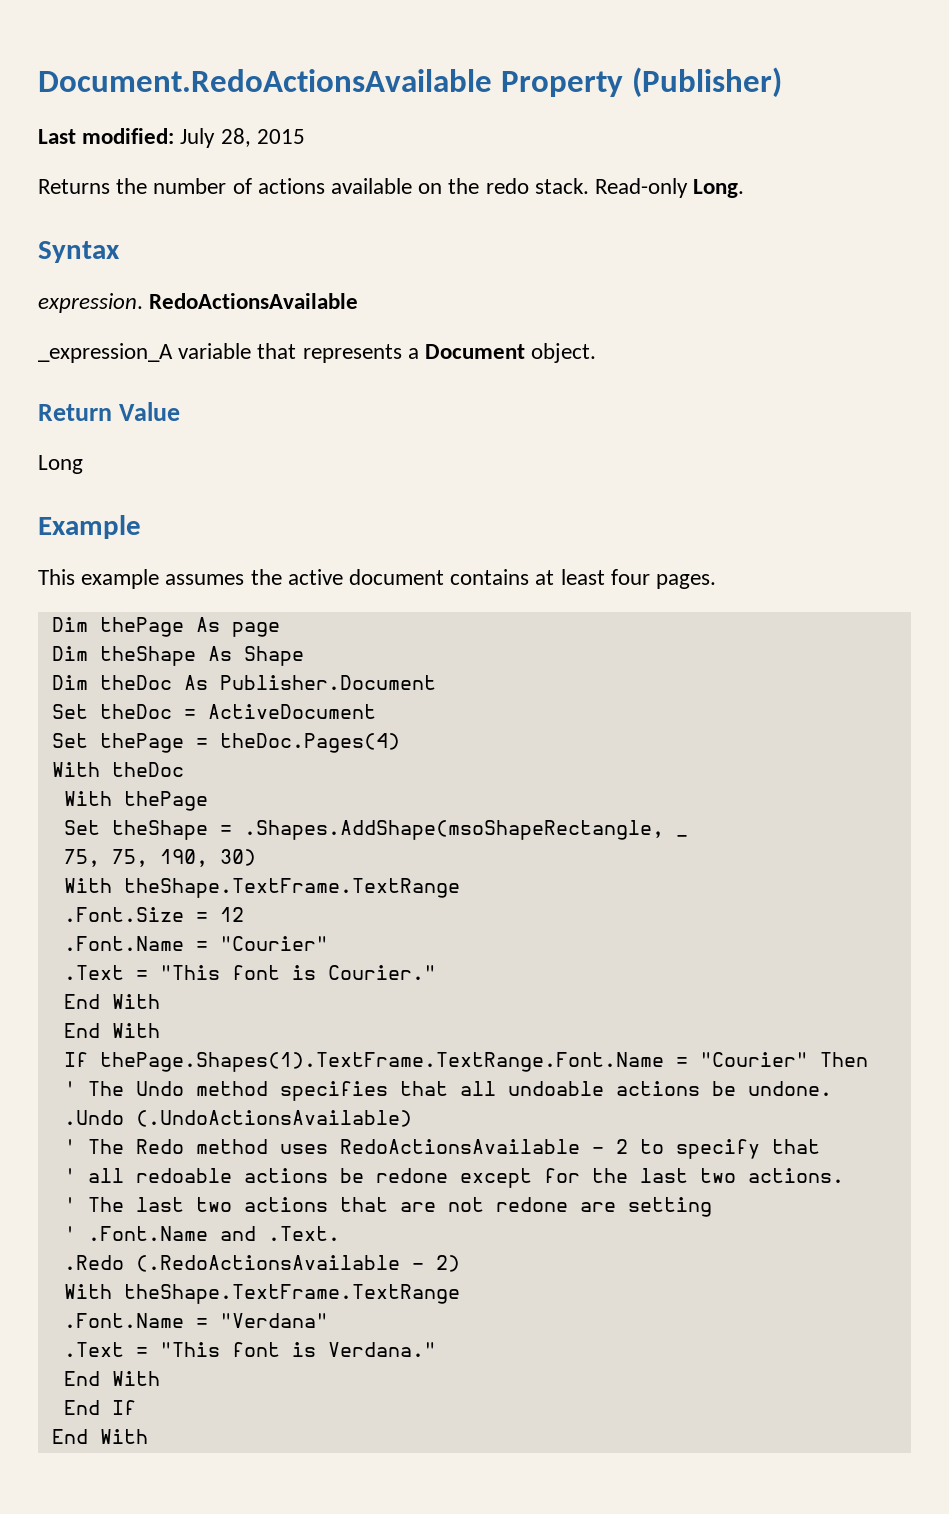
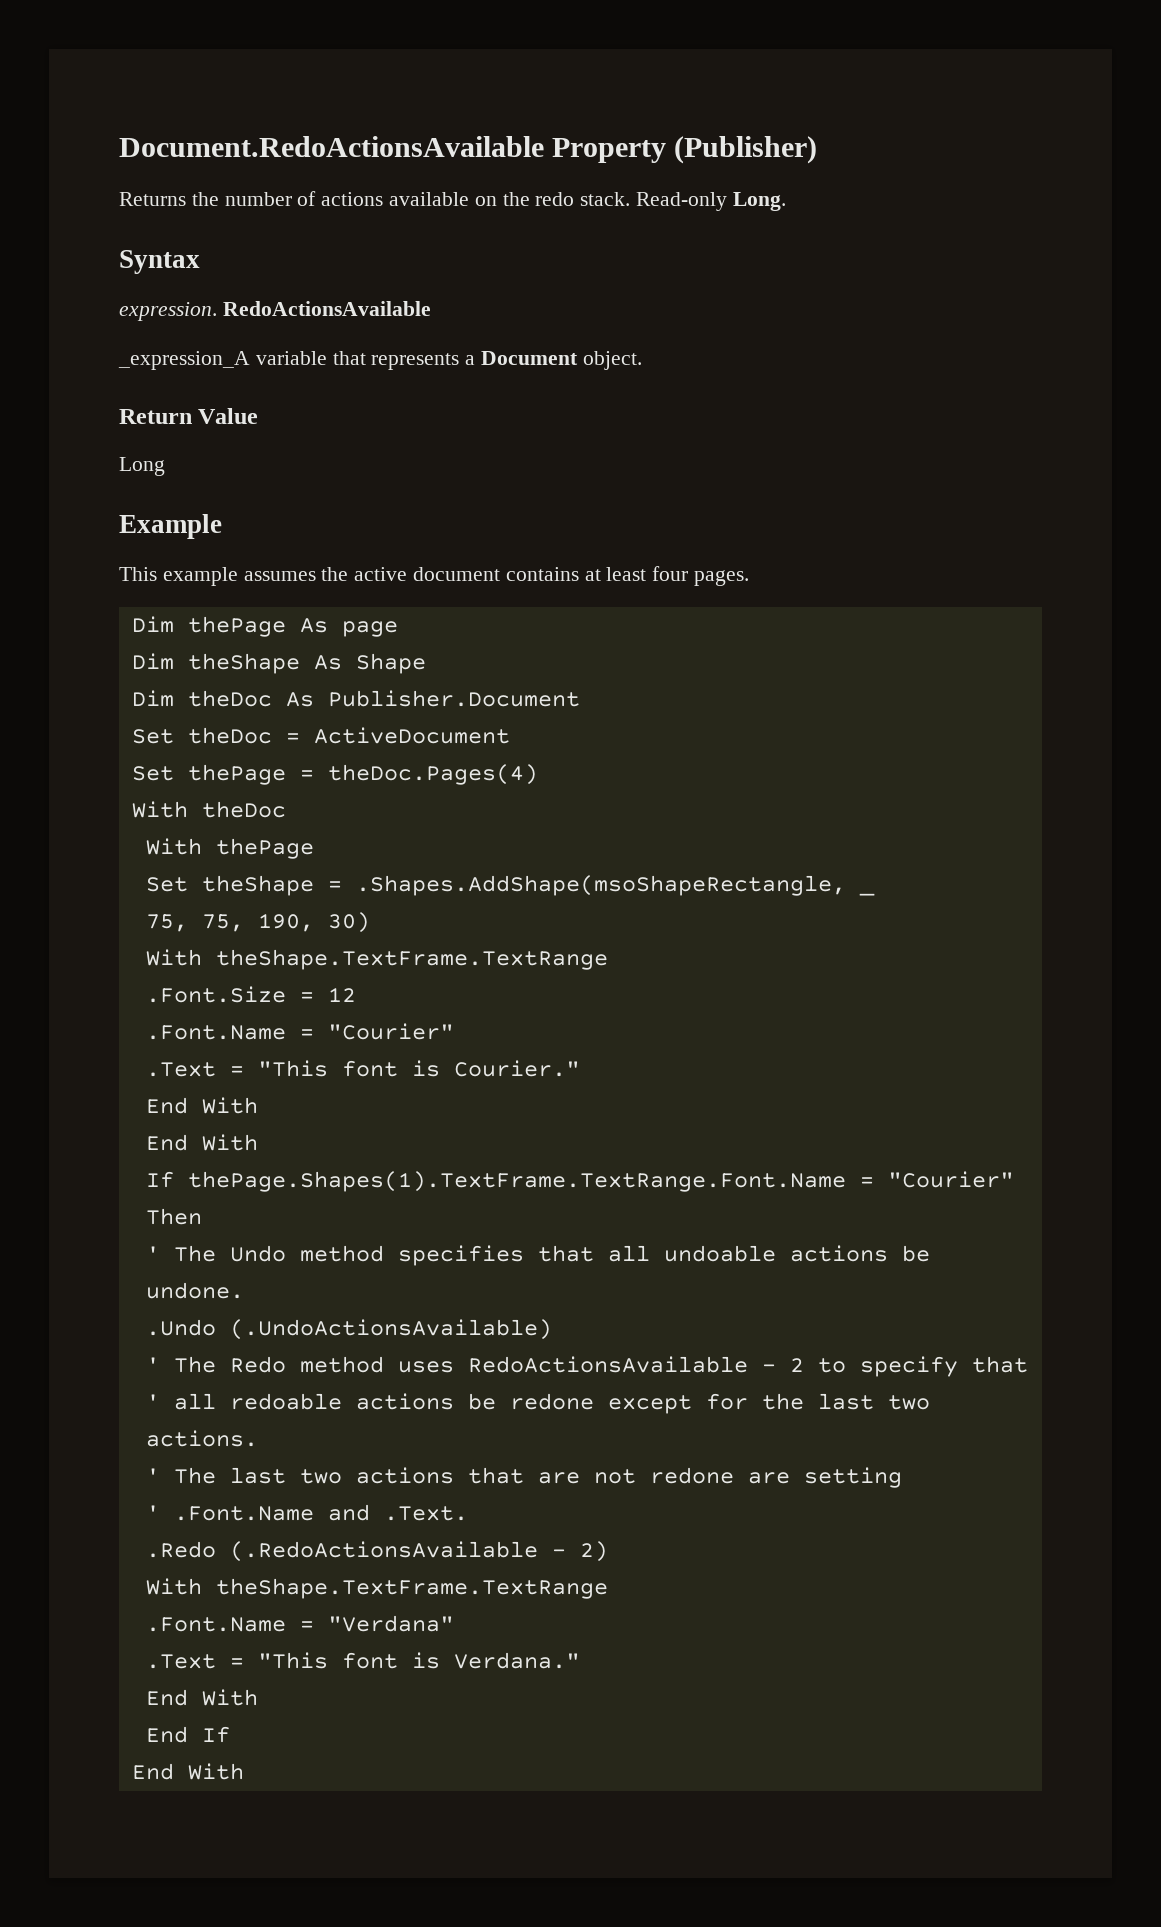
- Last modified: July 28, 2015

